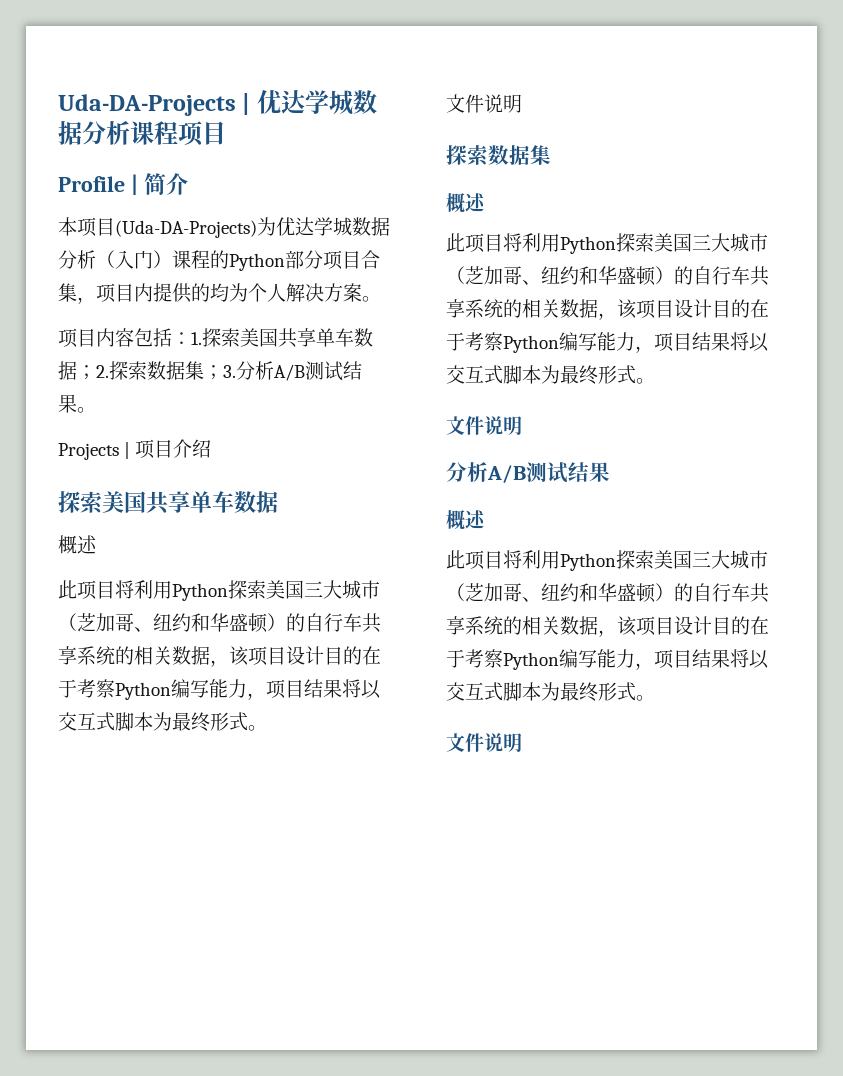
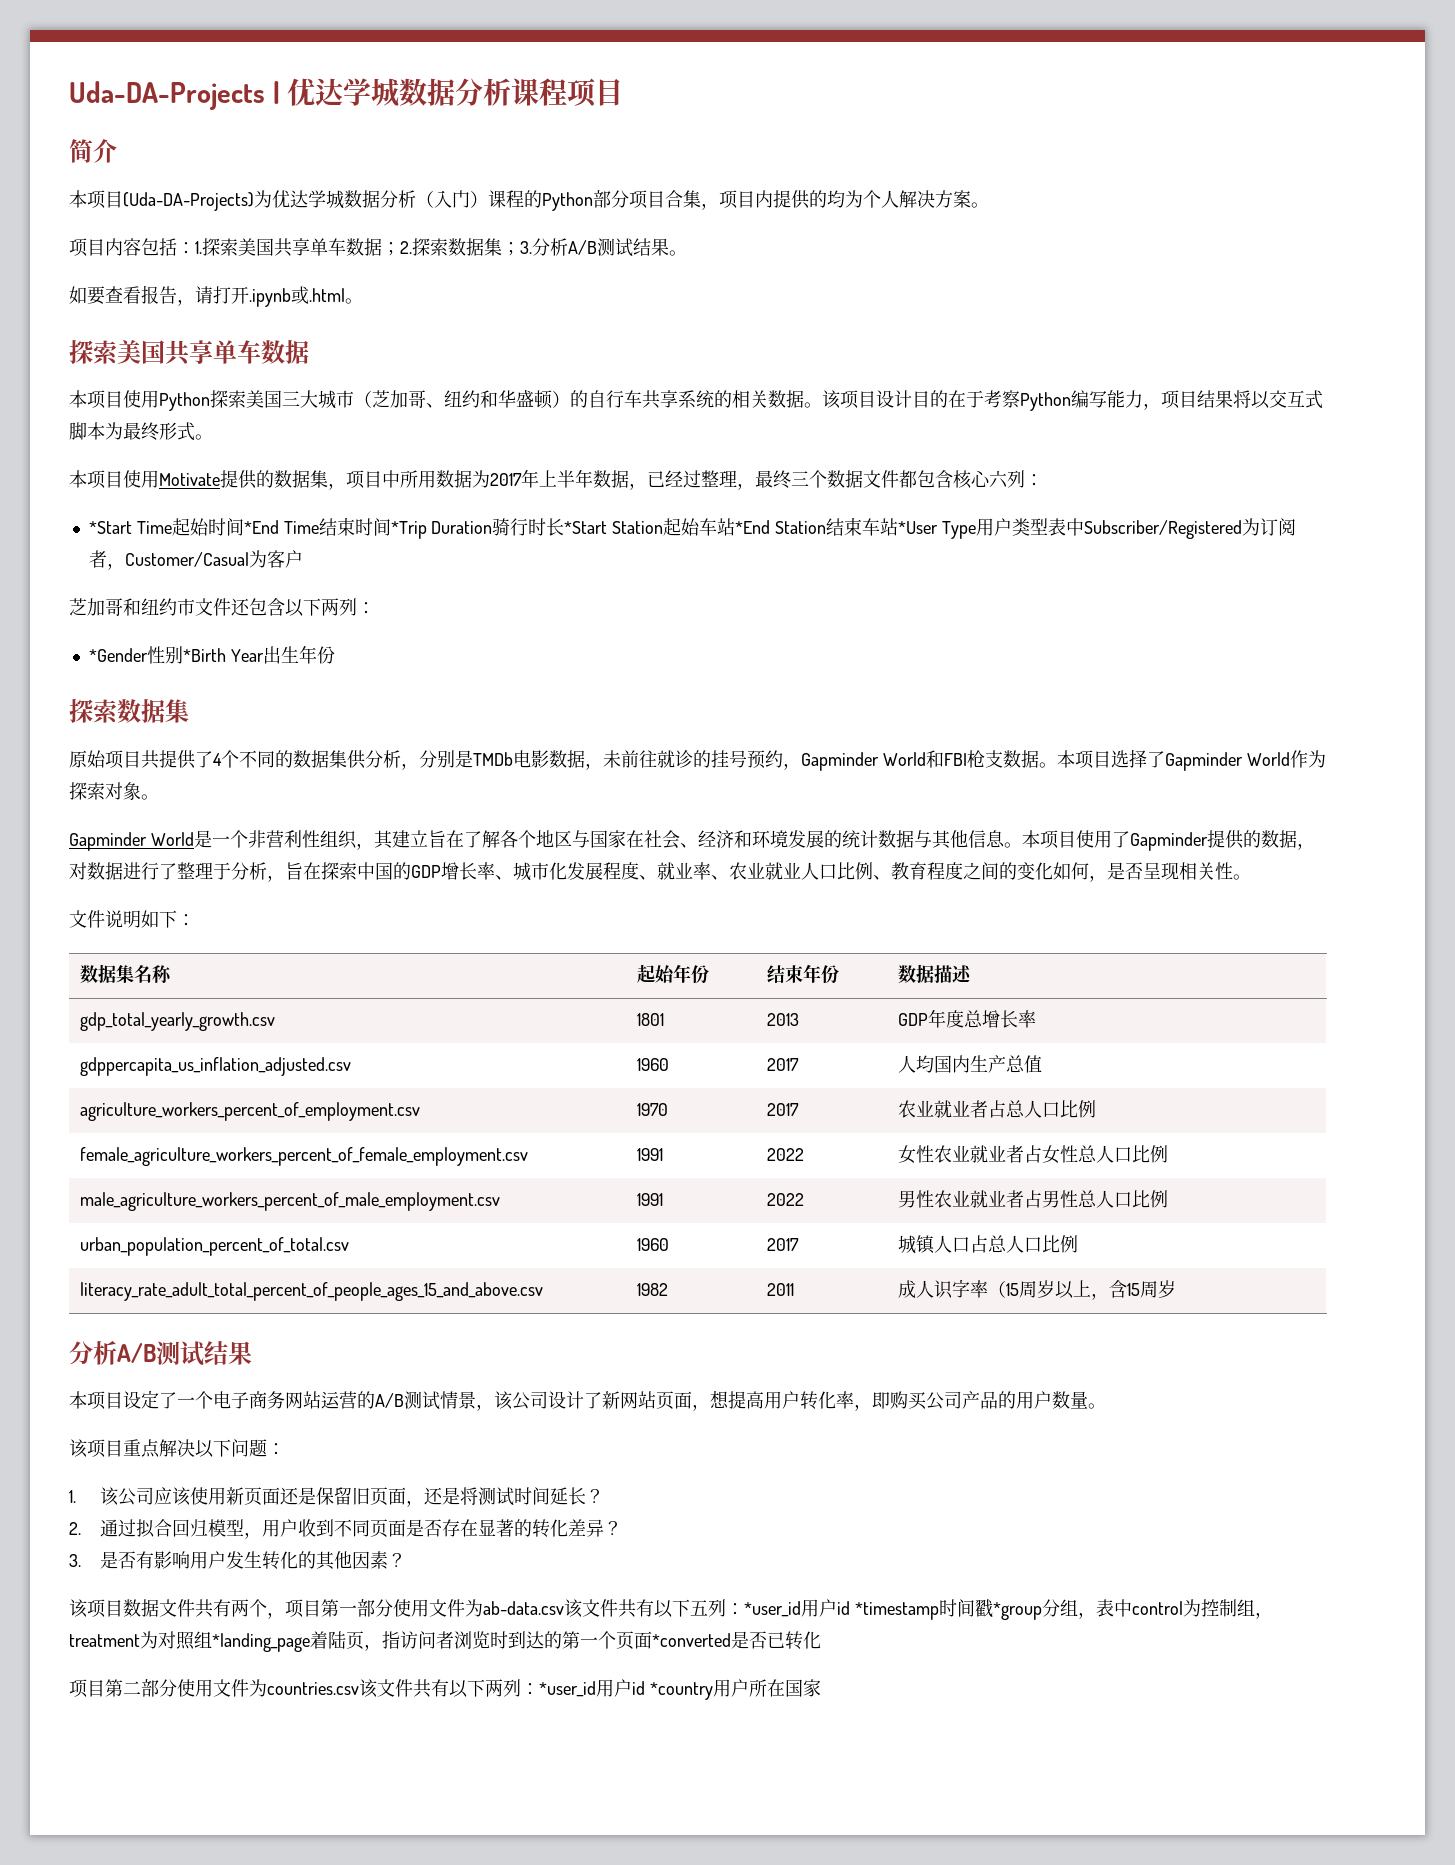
- Profile | 简介
+ 简介
- Projects | 项目介绍
+ 如要查看报告，请打开.ipynb或.html。
  探索美国共享单车数据
- 概述
- 此项目将利用Python探索美国三大城市（芝加哥、纽约和华盛顿）的自行车共享系统的相关数据，该项目设计目的在于考察Python编写能力，项目结果将以交互式脚本为最终形式。
- 文件说明
+ 本项目使用Python探索美国三大城市（芝加哥、纽约和华盛顿）的自行车共享系统的相关数据。该项目设计目的在于考察Python编写能力，项目结果将以交互式脚本为最终形式。
+ 本项目使用Motivate提供的数据集，项目中所用数据为2017年上半年数据，已经过整理，最终三个数据文件都包含核心六列：
+ *Start Time起始时间*End Time结束时间*Trip Duration骑行时长*Start Station起始车站*End Station结束车站*User Type用户类型表中Subscriber/Registered为订阅者，Customer/Casual为客户
+ 芝加哥和纽约市文件还包含以下两列：
+ *Gender性别*Birth Year出生年份
  探索数据集
- 概述
- 此项目将利用Python探索美国三大城市（芝加哥、纽约和华盛顿）的自行车共享系统的相关数据，该项目设计目的在于考察Python编写能力，项目结果将以交互式脚本为最终形式。
- 文件说明
+ 原始项目共提供了4个不同的数据集供分析，分别是TMDb电影数据，未前往就诊的挂号预约，Gapminder World和FBI枪支数据。本项目选择了Gapminder World作为探索对象。
+ Gapminder World是一个非营利性组织，其建立旨在了解各个地区与国家在社会、经济和环境发展的统计数据与其他信息。本项目使用了Gapminder提供的数据，对数据进行了整理于分析，旨在探索中国的GDP增长率、城市化发展程度、就业率、农业就业人口比例、教育程度之间的变化如何，是否呈现相关性。
+ 文件说明如下：
+ 数据集名称 | 起始年份 | 结束年份 | 数据描述
+ gdp_total_yearly_growth.csv | 1801 | 2013 | GDP年度总增长率
+ gdppercapita_us_inflation_adjusted.csv | 1960 | 2017 | 人均国内生产总值
+ agriculture_workers_percent_of_employment.csv | 1970 | 2017 | 农业就业者占总人口比例
+ female_agriculture_workers_percent_of_female_employment.csv | 1991 | 2022 | 女性农业就业者占女性总人口比例
+ male_agriculture_workers_percent_of_male_employment.csv | 1991 | 2022 | 男性农业就业者占男性总人口比例
+ urban_population_percent_of_total.csv | 1960 | 2017 | 城镇人口占总人口比例
+ literacy_rate_adult_total_percent_of_people_ages_15_and_above.csv | 1982 | 2011 | 成人识字率（15周岁以上，含15周岁
  分析A/B测试结果
- 概述
- 此项目将利用Python探索美国三大城市（芝加哥、纽约和华盛顿）的自行车共享系统的相关数据，该项目设计目的在于考察Python编写能力，项目结果将以交互式脚本为最终形式。
- 文件说明
+ 本项目设定了一个电子商务网站运营的A/B测试情景，该公司设计了新网站页面，想提高用户转化率，即购买公司产品的用户数量。
+ 该项目重点解决以下问题：
+ 1.该公司应该使用新页面还是保留旧页面，还是将测试时间延长？
+ 2.通过拟合回归模型，用户收到不同页面是否存在显著的转化差异？
+ 3.是否有影响用户发生转化的其他因素？
+ 该项目数据文件共有两个，项目第一部分使用文件为ab-data.csv该文件共有以下五列：*user_id用户id *timestamp时间戳*group分组，表中control为控制组，treatment为对照组*landing_page着陆页，指访问者浏览时到达的第一个页面*converted是否已转化
+ 项目第二部分使用文件为countries.csv该文件共有以下两列：*user_id用户id *country用户所在国家

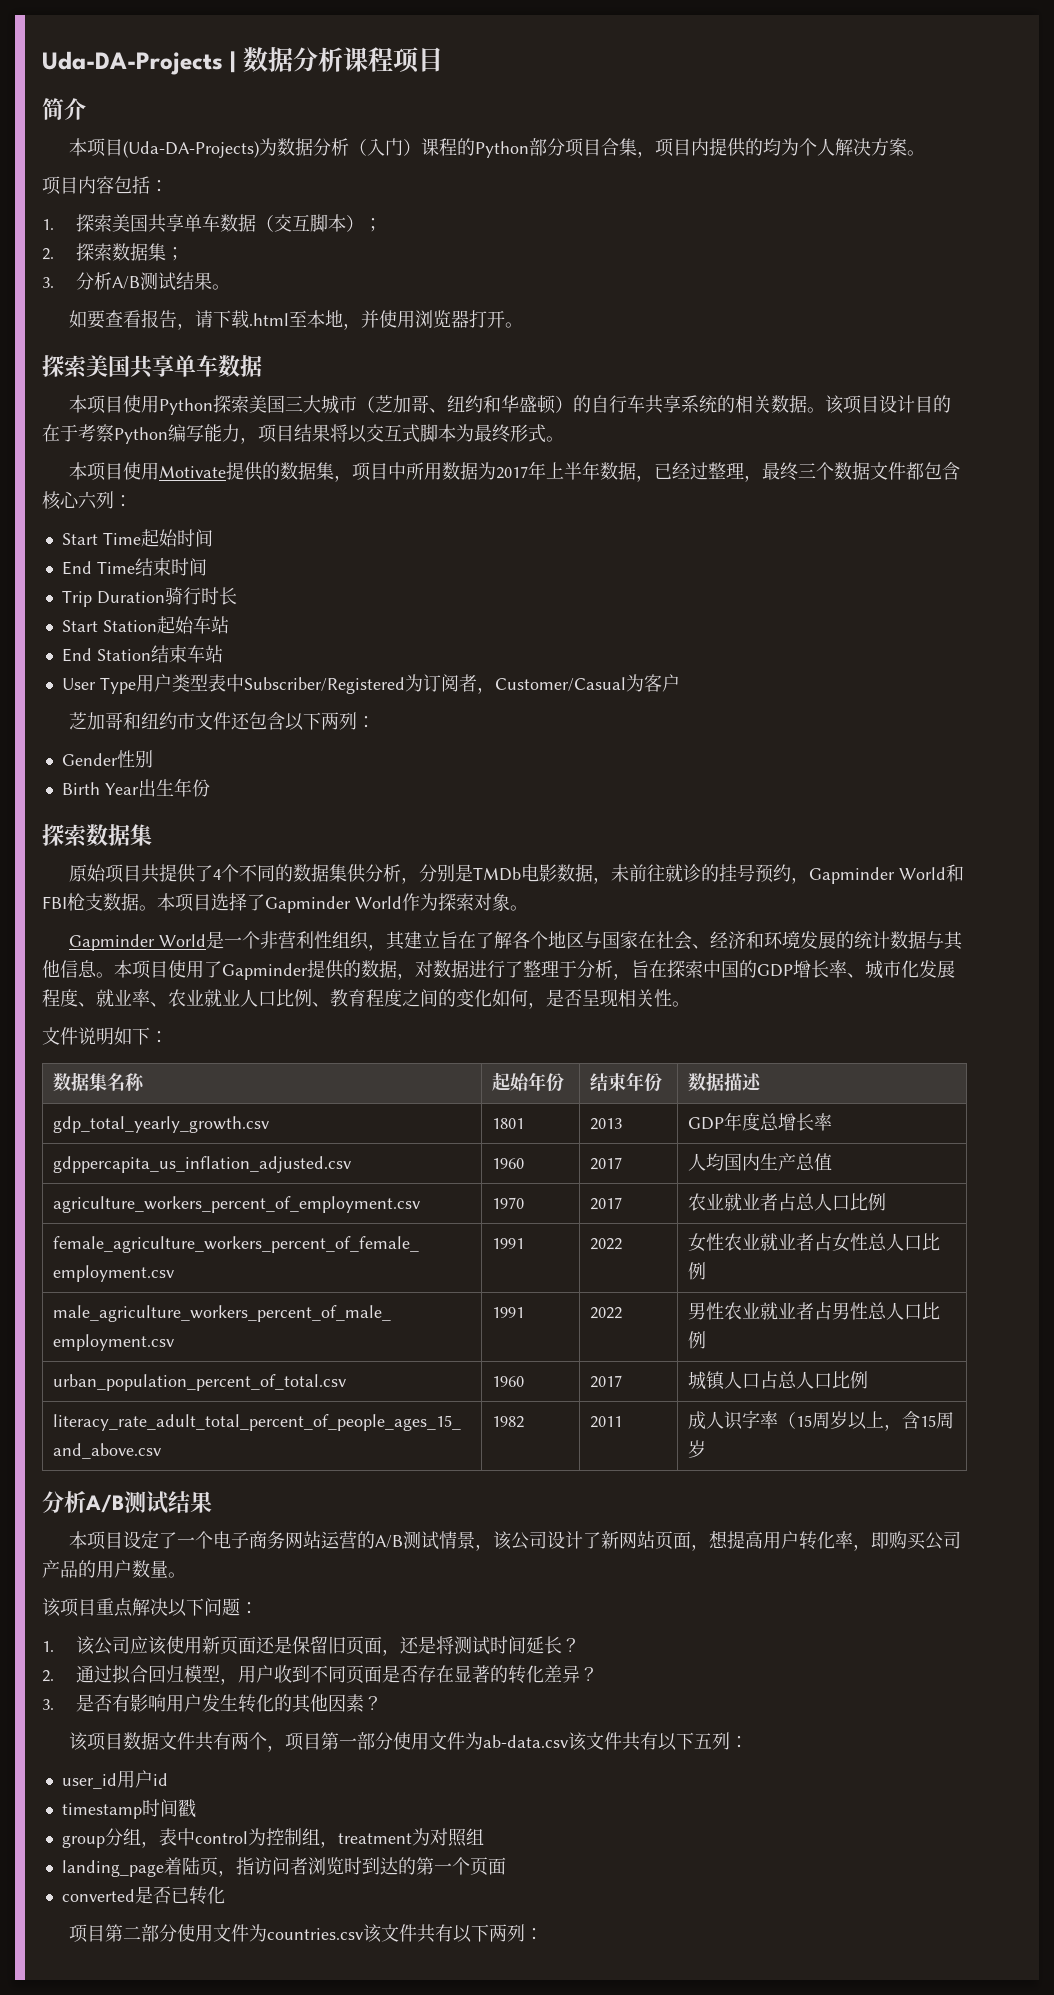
- Uda-DA-Projects | 优达学城数据分析课程项目
+ Uda-DA-Projects | 数据分析课程项目
- 本项目(Uda-DA-Projects)为优达学城数据分析（入门）课程的Python部分项目合集，项目内提供的均为个人解决方案。
+ 本项目(Uda-DA-Projects)为数据分析（入门）课程的Python部分项目合集，项目内提供的均为个人解决方案。
- 项目内容包括：1.探索美国共享单车数据；2.探索数据集；3.分析A/B测试结果。
+ 项目内容包括：
+ 1.探索美国共享单车数据（交互脚本）；
+ 2.探索数据集；
+ 3.分析A/B测试结果。
- 如要查看报告，请打开.ipynb或.html。
+ 如要查看报告，请下载.html至本地，并使用浏览器打开。
- *Start Time起始时间*End Time结束时间*Trip Duration骑行时长*Start Station起始车站*End Station结束车站*User Type用户类型表中Subscriber/Registered为订阅者，Customer/Casual为客户
+ Start Time起始时间
+ End Time结束时间
+ Trip Duration骑行时长
+ Start Station起始车站
+ End Station结束车站
+ User Type用户类型表中Subscriber/Registered为订阅者，Customer/Casual为客户
- *Gender性别*Birth Year出生年份
+ Gender性别
+ Birth Year出生年份
- 该项目数据文件共有两个，项目第一部分使用文件为ab-data.csv该文件共有以下五列：*user_id用户id *timestamp时间戳*group分组，表中control为控制组，treatment为对照组*landing_page着陆页，指访问者浏览时到达的第一个页面*converted是否已转化
+ 该项目数据文件共有两个，项目第一部分使用文件为ab-data.csv该文件共有以下五列：
+ user_id用户id
+ timestamp时间戳
+ group分组，表中control为控制组，treatment为对照组
+ landing_page着陆页，指访问者浏览时到达的第一个页面
+ converted是否已转化
- 项目第二部分使用文件为countries.csv该文件共有以下两列：*user_id用户id *country用户所在国家
+ 项目第二部分使用文件为countries.csv该文件共有以下两列：

